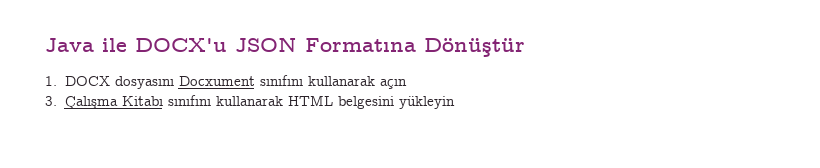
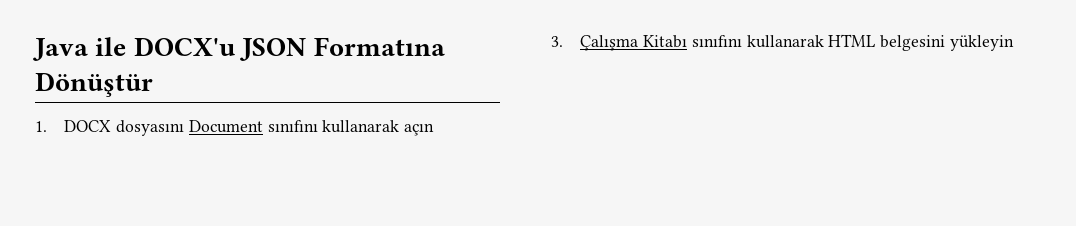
- 1. DOCX dosyasını Docxument sınıfını kullanarak açın
+ 1. DOCX dosyasını Document sınıfını kullanarak açın

